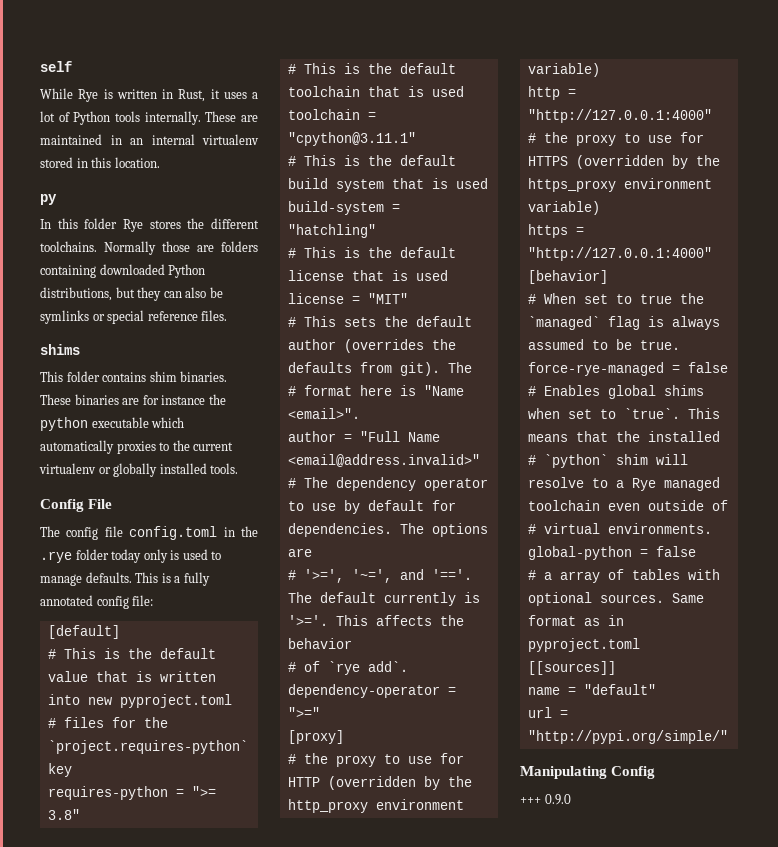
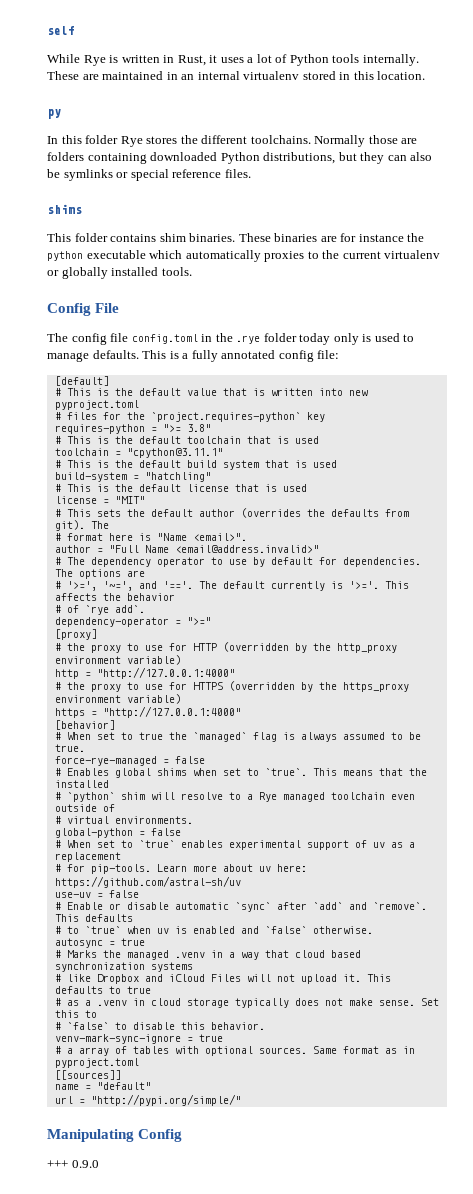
+ # When set to `true` enables experimental support of uv as a replacement
+ # for pip-tools. Learn more about uv here: https://github.com/astral-sh/uv
+ use-uv = false
+ # Enable or disable automatic `sync` after `add` and `remove`. This defaults
+ # to `true` when uv is enabled and `false` otherwise.
+ autosync = true
+ # Marks the managed .venv in a way that cloud based synchronization systems
+ # like Dropbox and iCloud Files will not upload it. This defaults to true
+ # as a .venv in cloud storage typically does not make sense. Set this to
+ # `false` to disable this behavior.
+ venv-mark-sync-ignore = true

